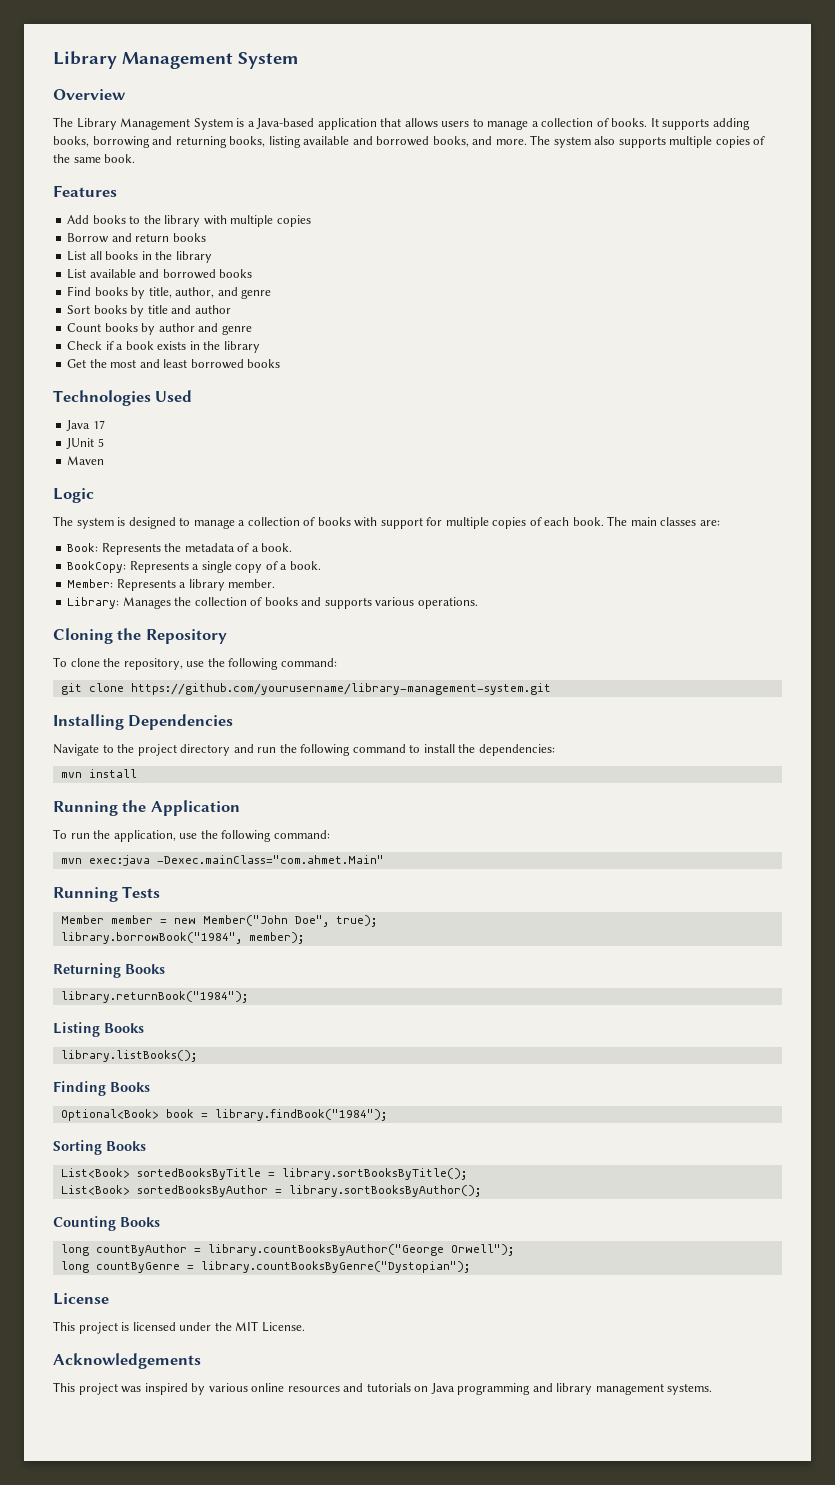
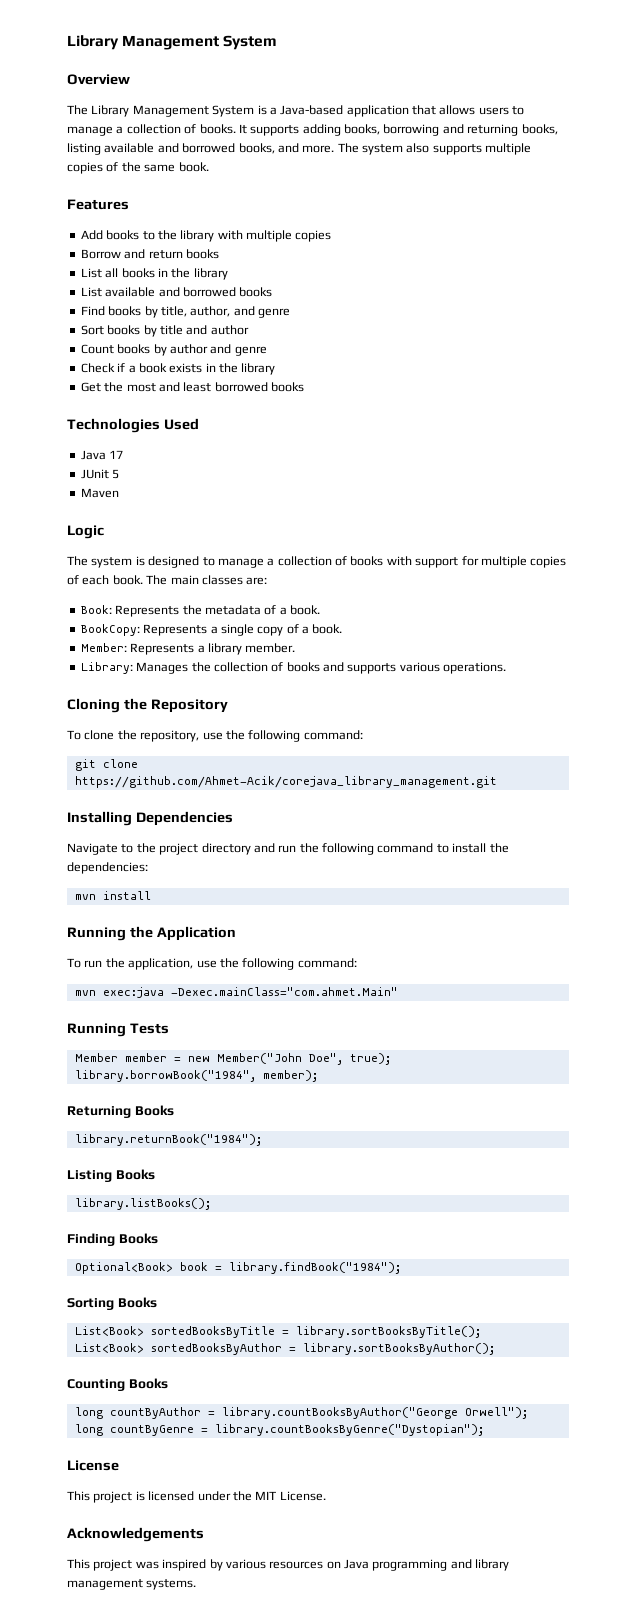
- git clone https://github.com/yourusername/library-management-system.git
+ git clone https://github.com/Ahmet-Acik/corejava_library_management.git
- This project was inspired by various online resources and tutorials on Java programming and library management systems.
+ This project was inspired by various resources on Java programming and library management systems.

